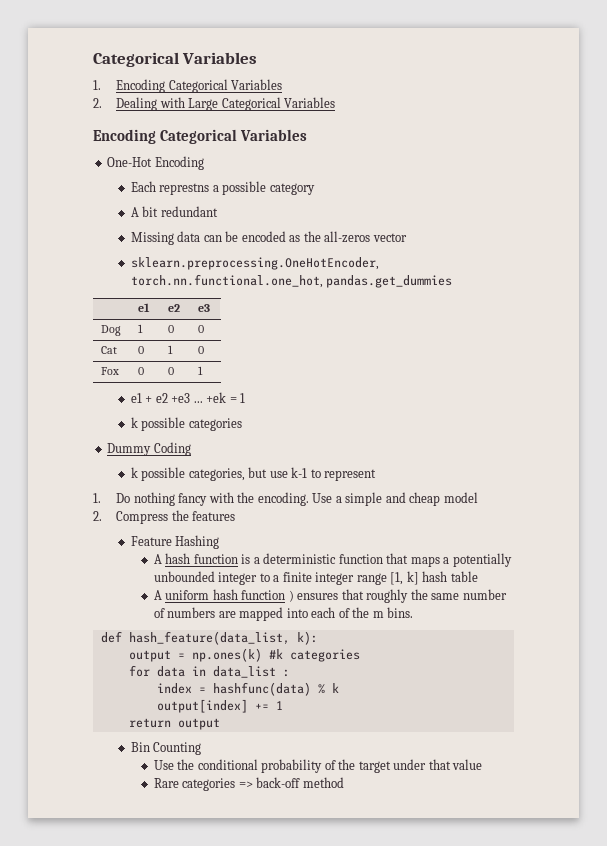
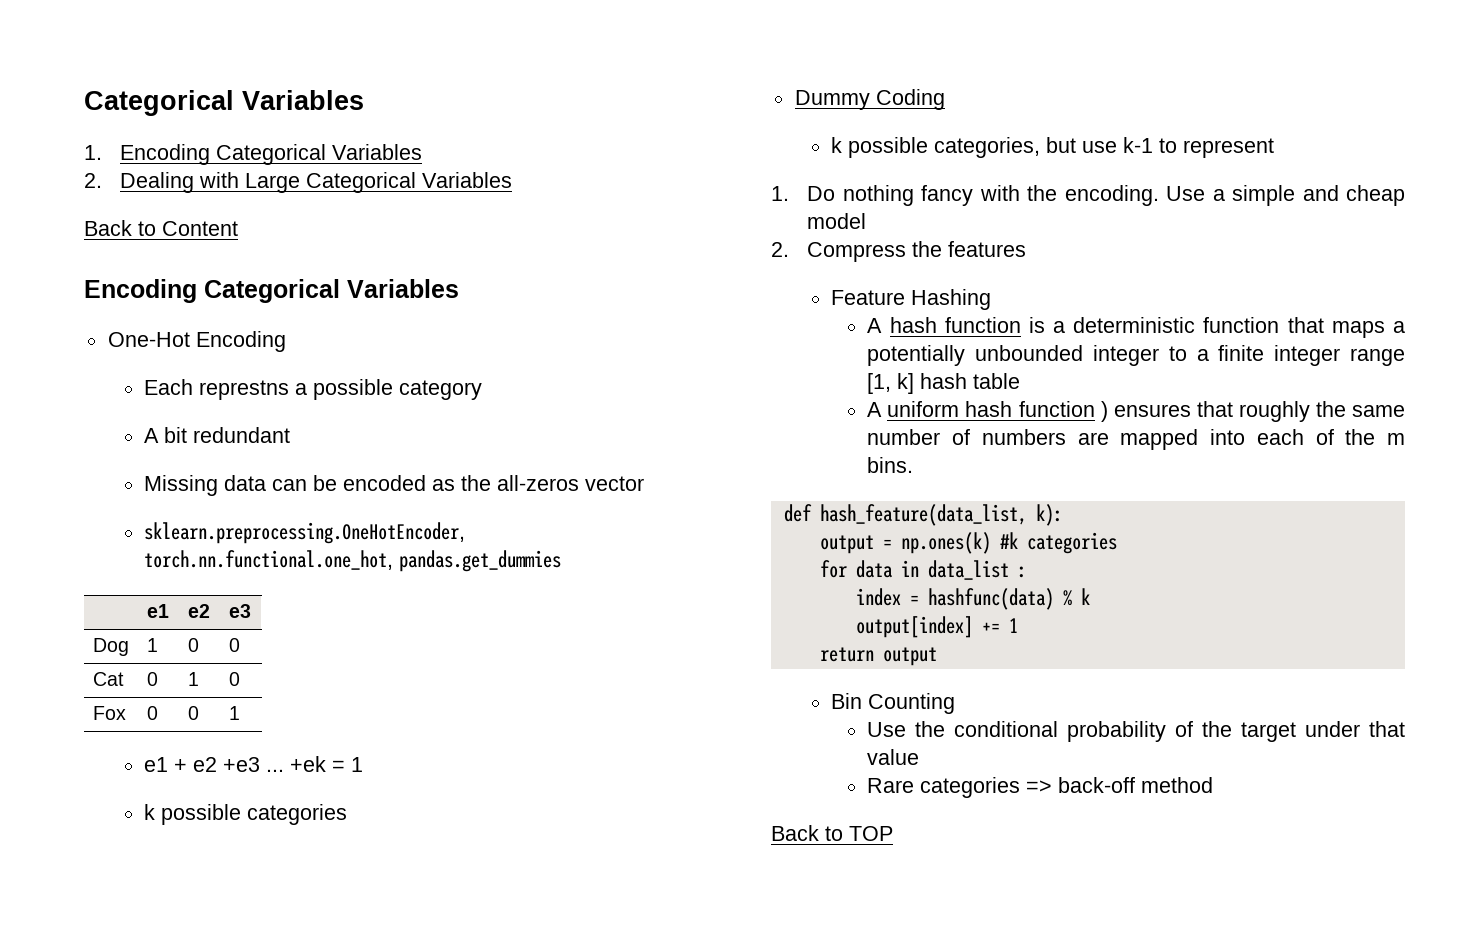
+ Back to Content
+ Back to TOP

